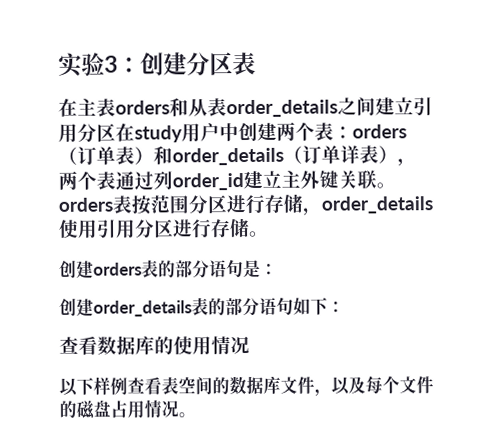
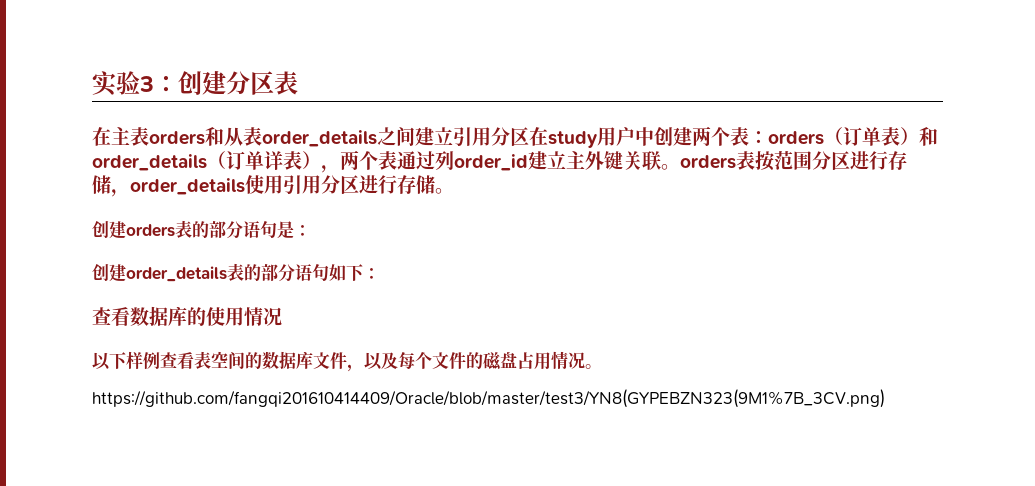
+ https://github.com/fangqi201610414409/Oracle/blob/master/test3/YN8(GYPEBZN323(9M1%7B_3CV.png)

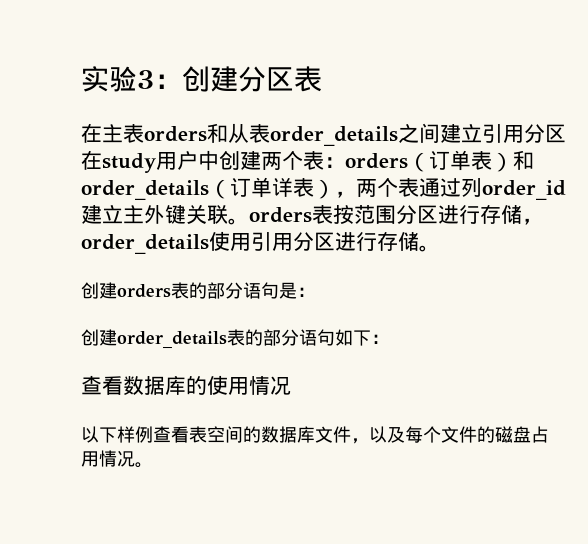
- https://github.com/fangqi201610414409/Oracle/blob/master/test3/YN8(GYPEBZN323(9M1%7B_3CV.png)

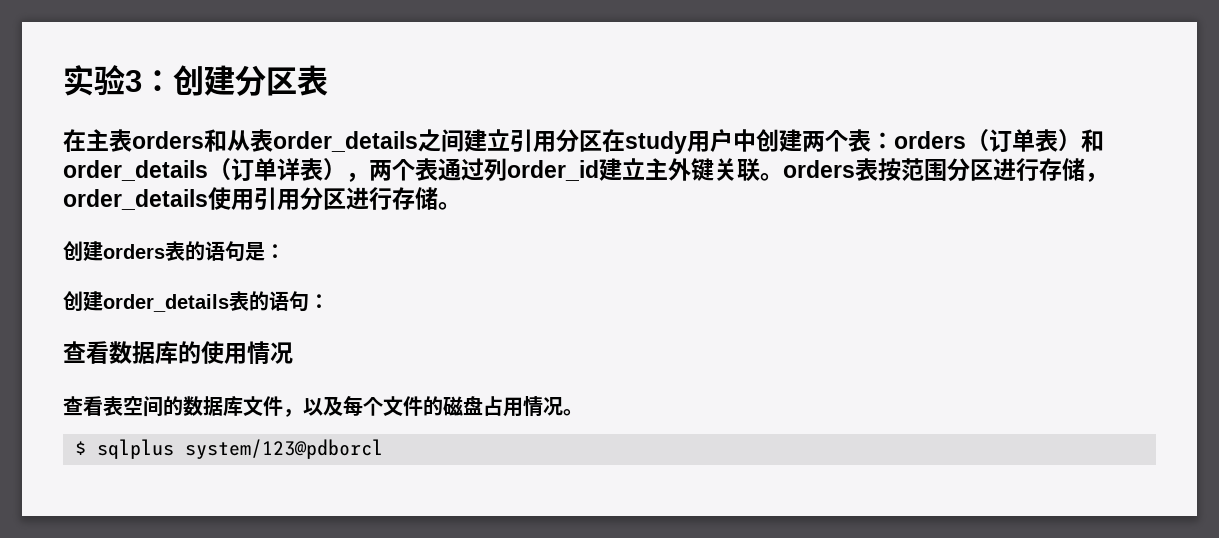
- 创建orders表的部分语句是：
+ 创建orders表的语句是：
- 创建order_details表的部分语句如下：
+ 创建order_details表的语句：
- 以下样例查看表空间的数据库文件，以及每个文件的磁盘占用情况。
+ 查看表空间的数据库文件，以及每个文件的磁盘占用情况。
+ $ sqlplus system/123@pdborcl

